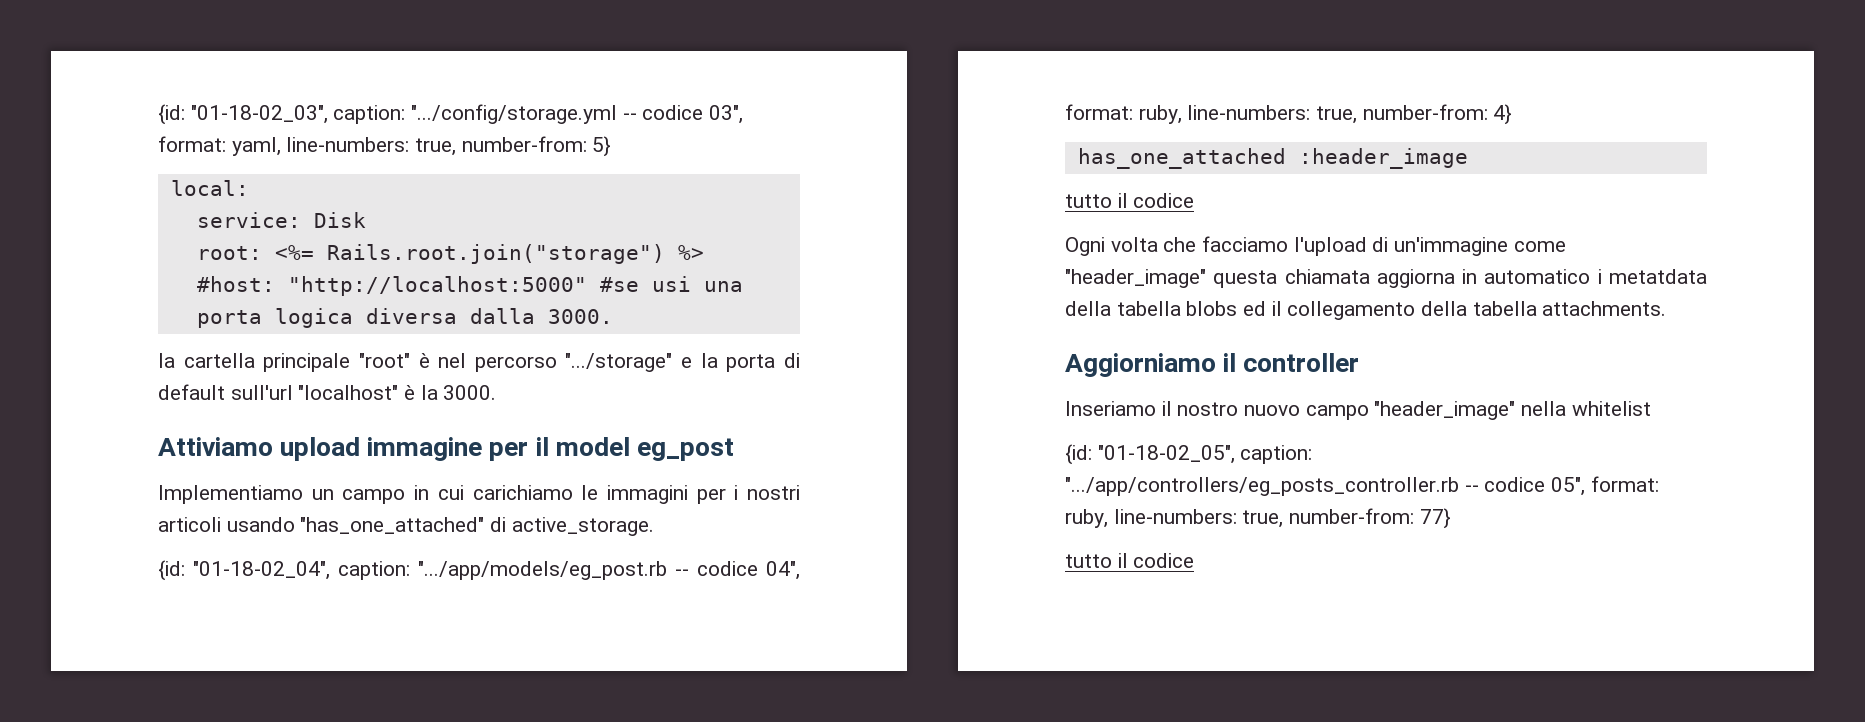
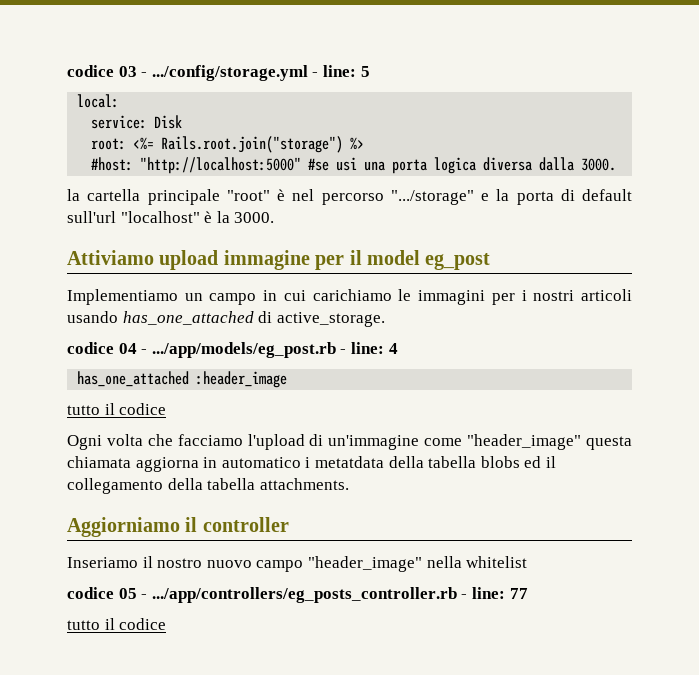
- {id: "01-18-02_03", caption: ".../config/storage.yml -- codice 03", format: yaml, line-numbers: true, number-from: 5}
+ codice 03 - .../config/storage.yml - line: 5
- Implementiamo un campo in cui carichiamo le immagini per i nostri articoli usando "has_one_attached" di active_storage.
+ Implementiamo un campo in cui carichiamo le immagini per i nostri articoli usando has_one_attached di active_storage.
- {id: "01-18-02_04", caption: ".../app/models/eg_post.rb -- codice 04", format: ruby, line-numbers: true, number-from: 4}
+ codice 04 - .../app/models/eg_post.rb - line: 4
- {id: "01-18-02_05", caption: ".../app/controllers/eg_posts_controller.rb -- codice 05", format: ruby, line-numbers: true, number-from: 77}
+ codice 05 - .../app/controllers/eg_posts_controller.rb - line: 77

